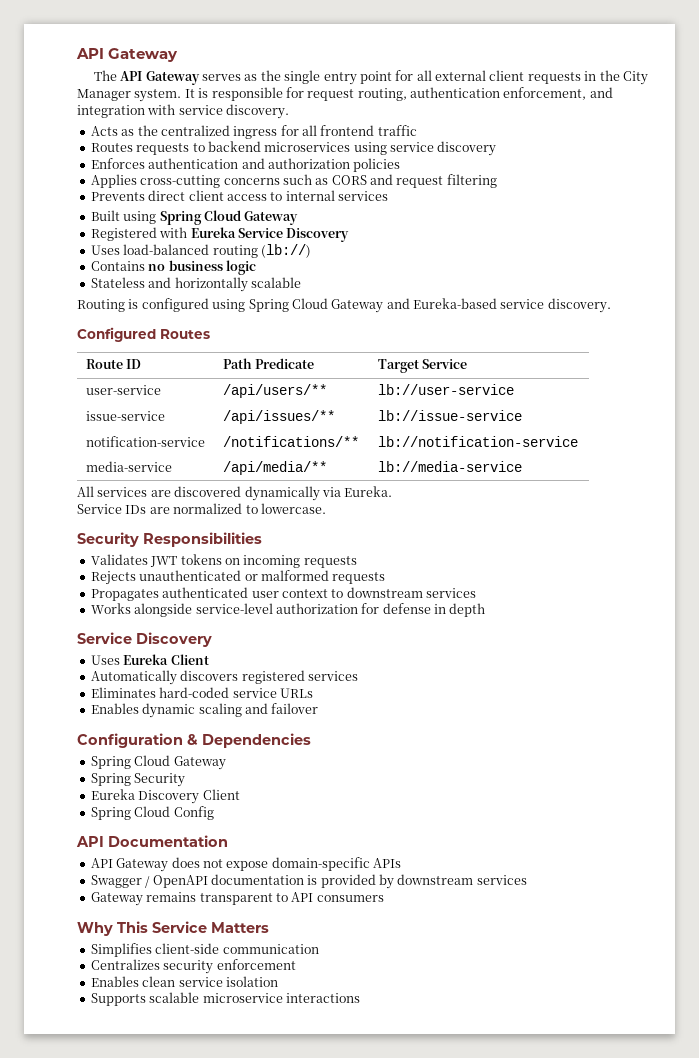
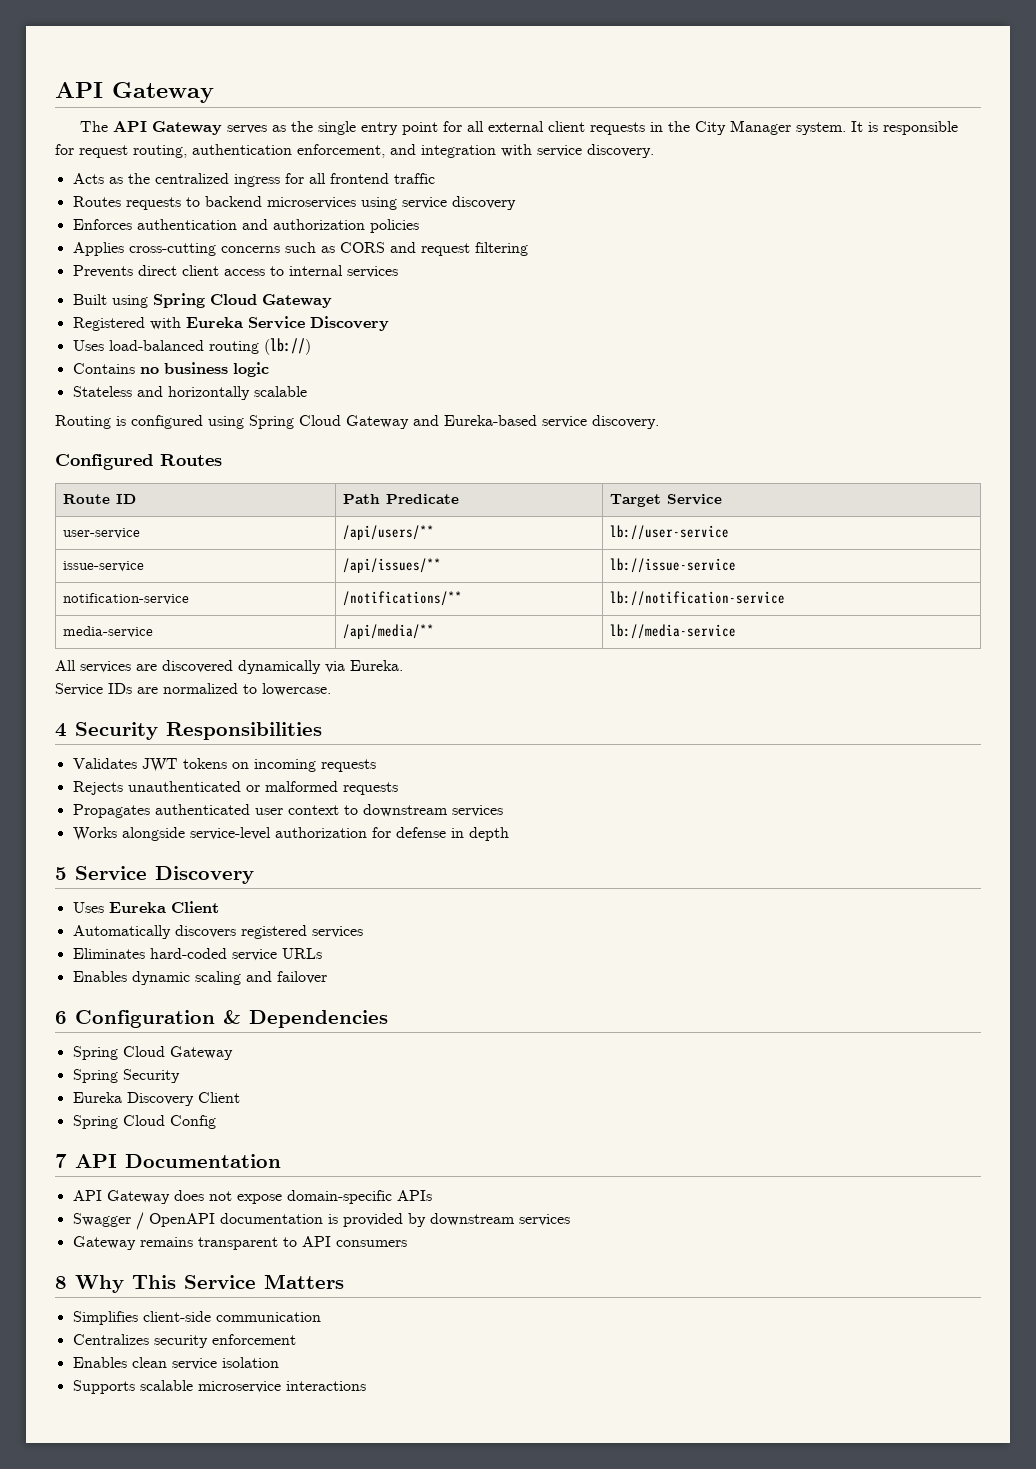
- Security Responsibilities
+ 4 Security Responsibilities
  Works alongside service-level authorization for defense in depth
- Service Discovery
+ 5 Service Discovery
- Configuration & Dependencies
+ 6 Configuration & Dependencies
- API Documentation
+ 7 API Documentation
- Why This Service Matters
+ 8 Why This Service Matters

